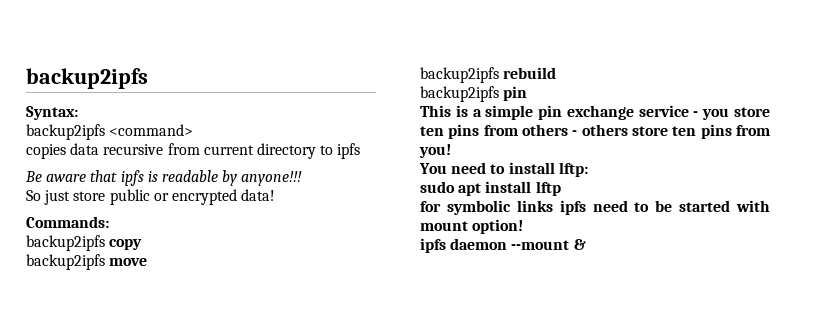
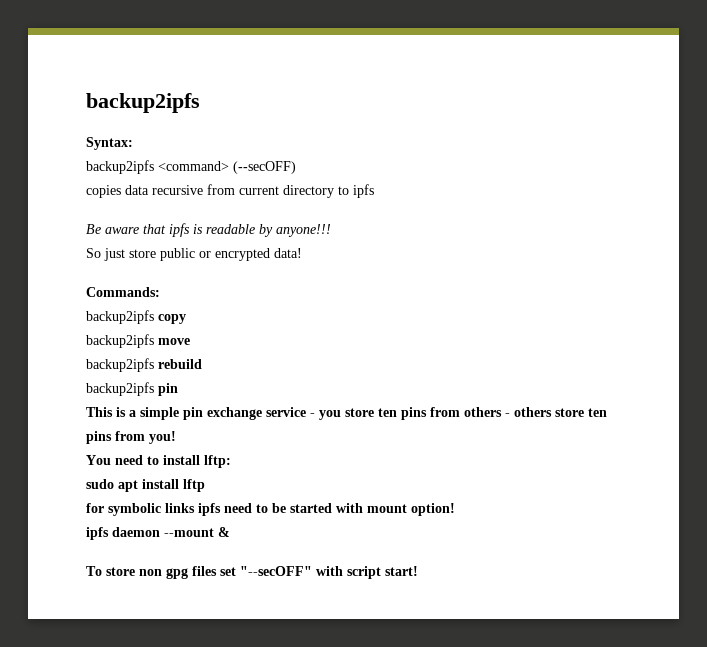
- backup2ipfs <command>
+ backup2ipfs <command> (--secOFF)
+ To store non gpg files set "--secOFF" with script start!

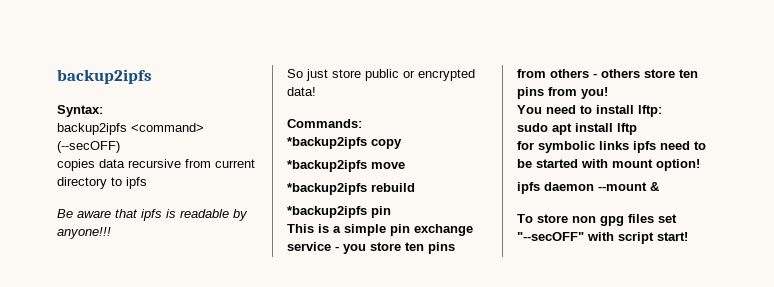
- backup2ipfs copy
+ *backup2ipfs copy
- backup2ipfs move
+ *backup2ipfs move
- backup2ipfs rebuild
+ *backup2ipfs rebuild
- backup2ipfs pin
+ *backup2ipfs pin

